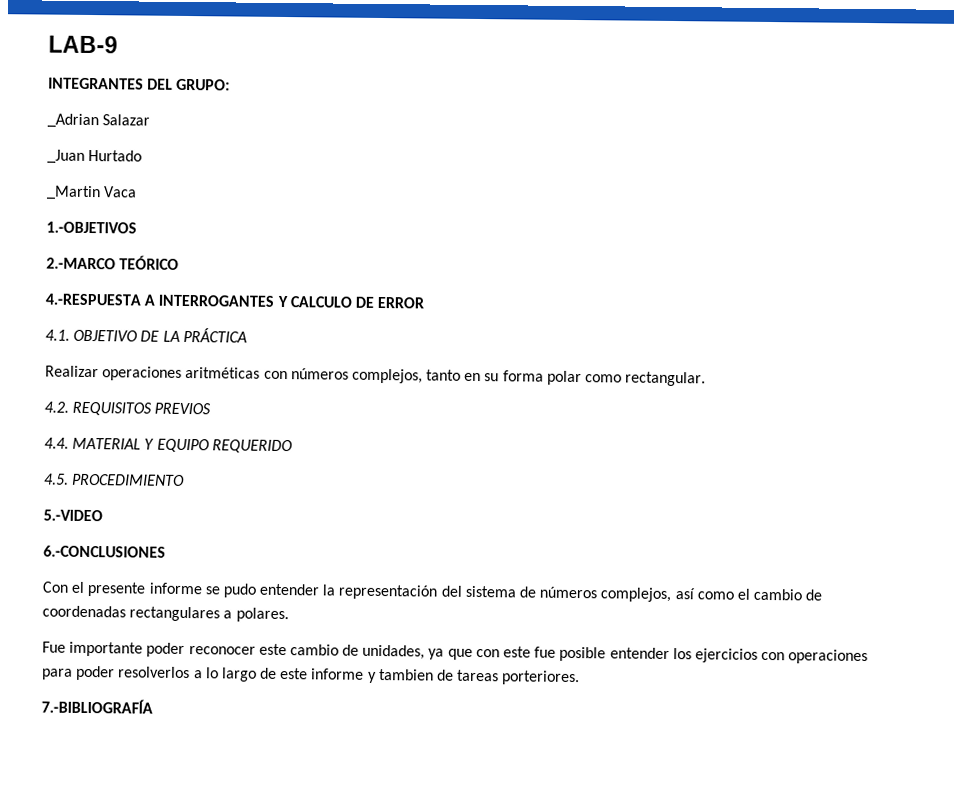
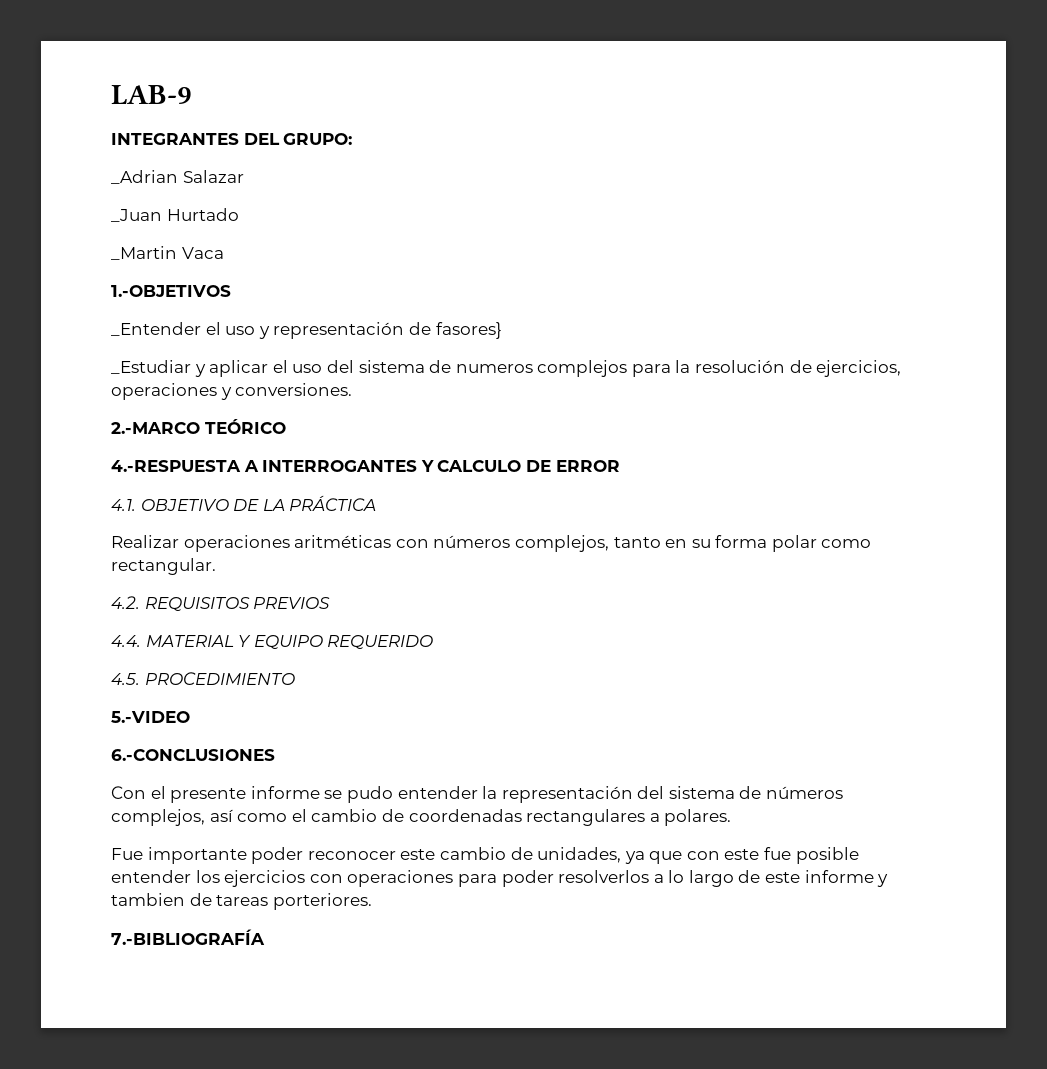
+ _Entender el uso y representación de fasores}
+ _Estudiar y aplicar el uso del sistema de numeros complejos para la resolución de ejercicios, operaciones y conversiones.

